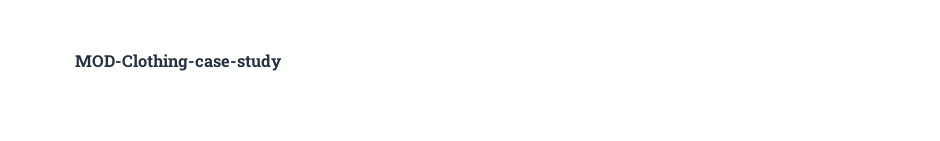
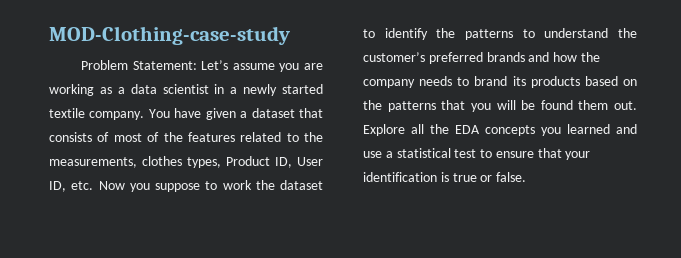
+ Problem Statement: Let’s assume you are working as a data scientist in a newly started textile company. You have given a dataset that consists of most of the features related to the measurements, clothes types, Product ID, User ID, etc. Now you suppose to work the dataset to identify the patterns to understand the customer’s preferred brands and how the company needs to brand its products based on the patterns that you will be found them out. Explore all the EDA concepts you learned and use a statistical test to ensure that your identification is true or false.

